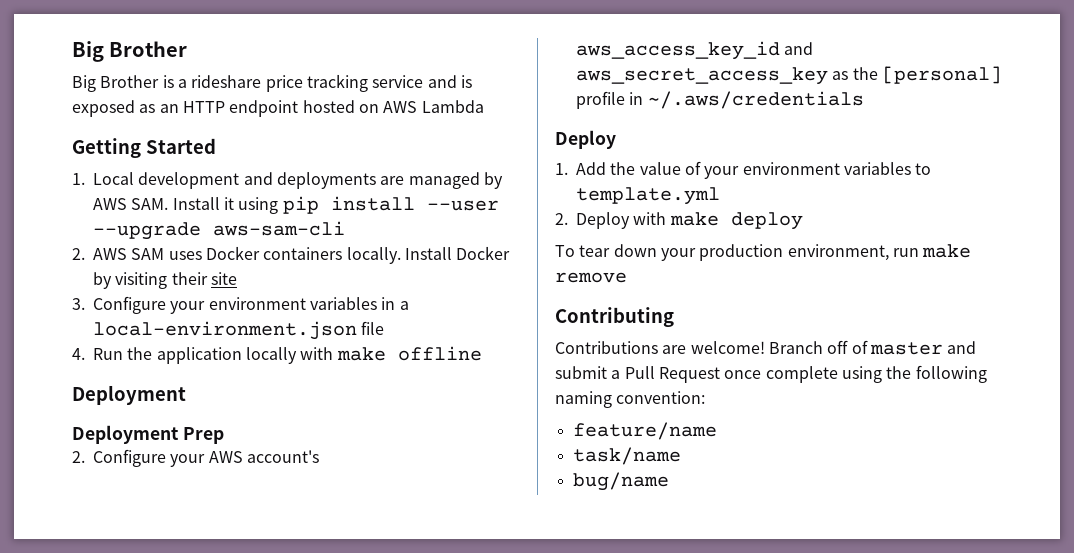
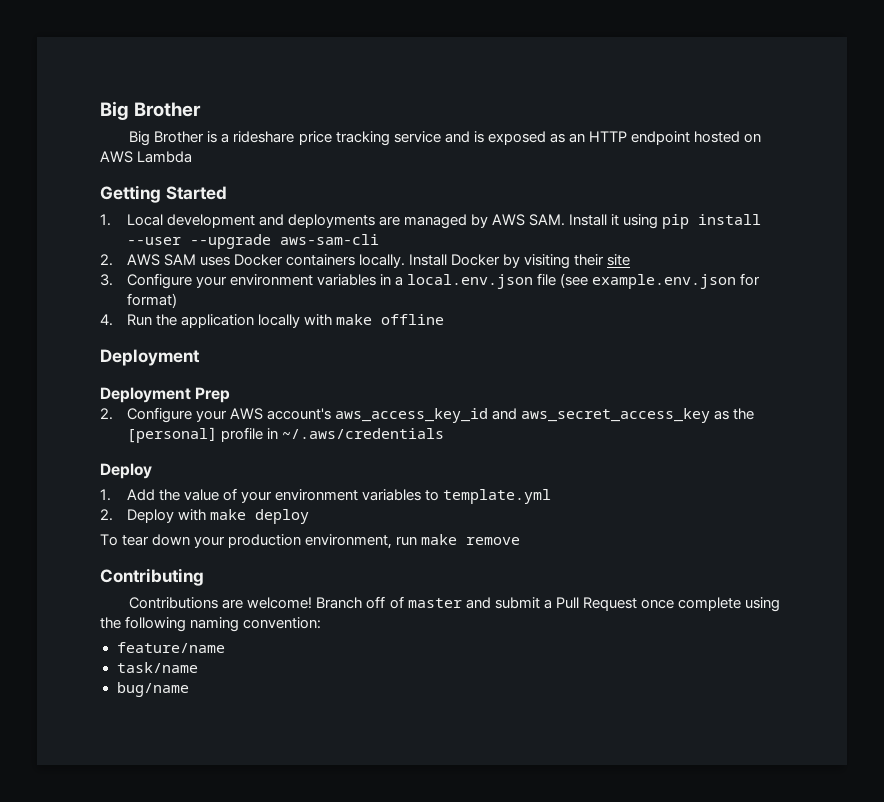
- 3. Configure your environment variables in a local-environment.json file
+ 3. Configure your environment variables in a local.env.json file (see example.env.json for format)

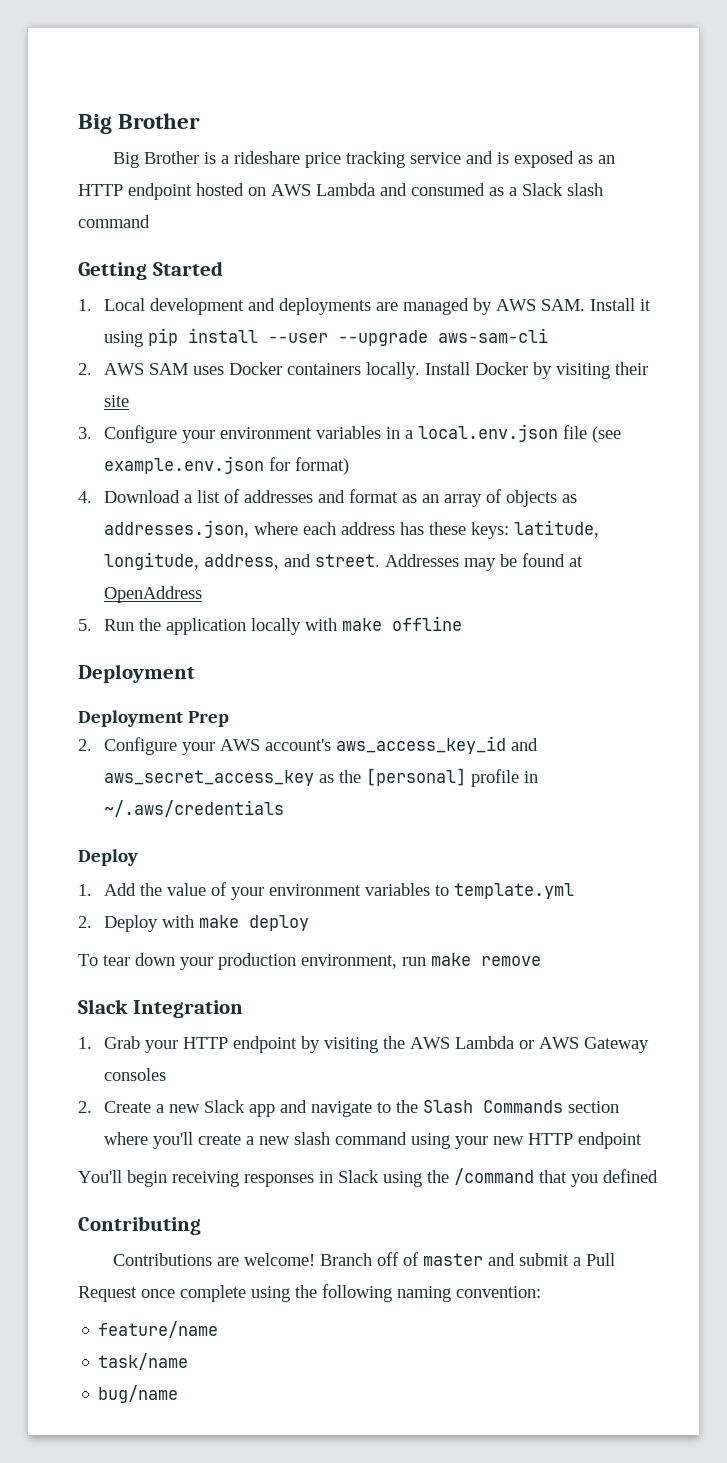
- Big Brother is a rideshare price tracking service and is exposed as an HTTP endpoint hosted on AWS Lambda
+ Big Brother is a rideshare price tracking service and is exposed as an HTTP endpoint hosted on AWS Lambda and consumed as a Slack slash command
- 4. Run the application locally with make offline
+ 4. Download a list of addresses and format as an array of objects as addresses.json, where each address has these keys: latitude, longitude, address, and street. Addresses may be found at OpenAddress
+ 5. Run the application locally with make offline
+ Slack Integration
+ 1. Grab your HTTP endpoint by visiting the AWS Lambda or AWS Gateway consoles
+ 2. Create a new Slack app and navigate to the Slash Commands section where you'll create a new slash command using your new HTTP endpoint
+ You'll begin receiving responses in Slack using the /command that you defined

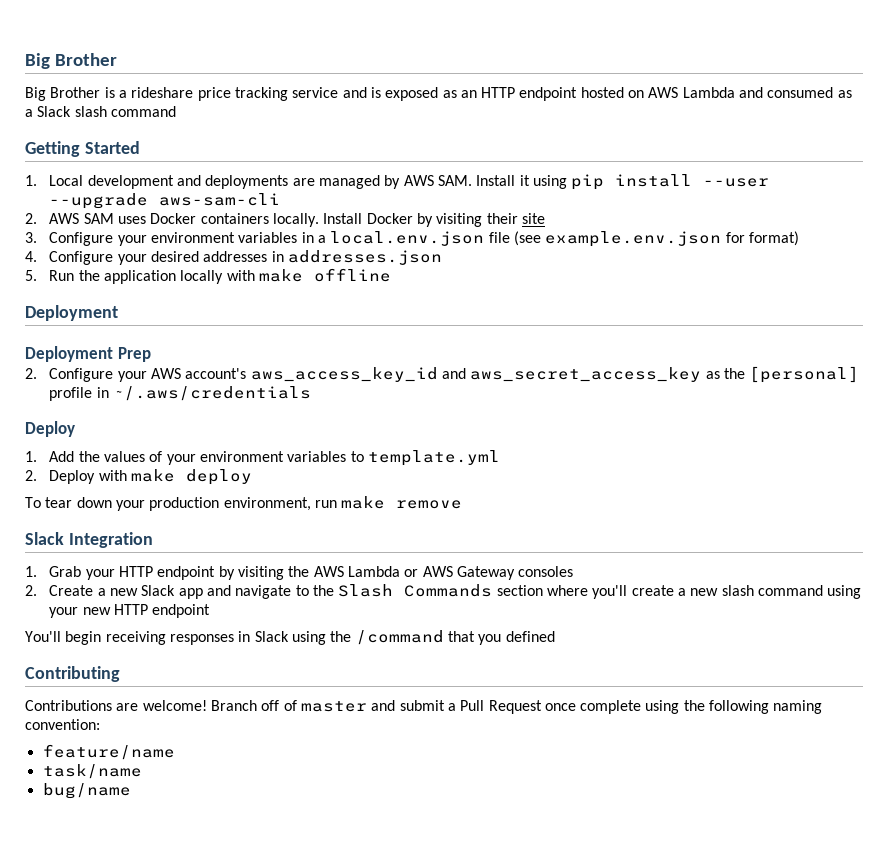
- 4. Download a list of addresses and format as an array of objects as addresses.json, where each address has these keys: latitude, longitude, address, and street. Addresses may be found at OpenAddress
+ 4. Configure your desired addresses in addresses.json
- 1. Add the value of your environment variables to template.yml
+ 1. Add the values of your environment variables to template.yml

